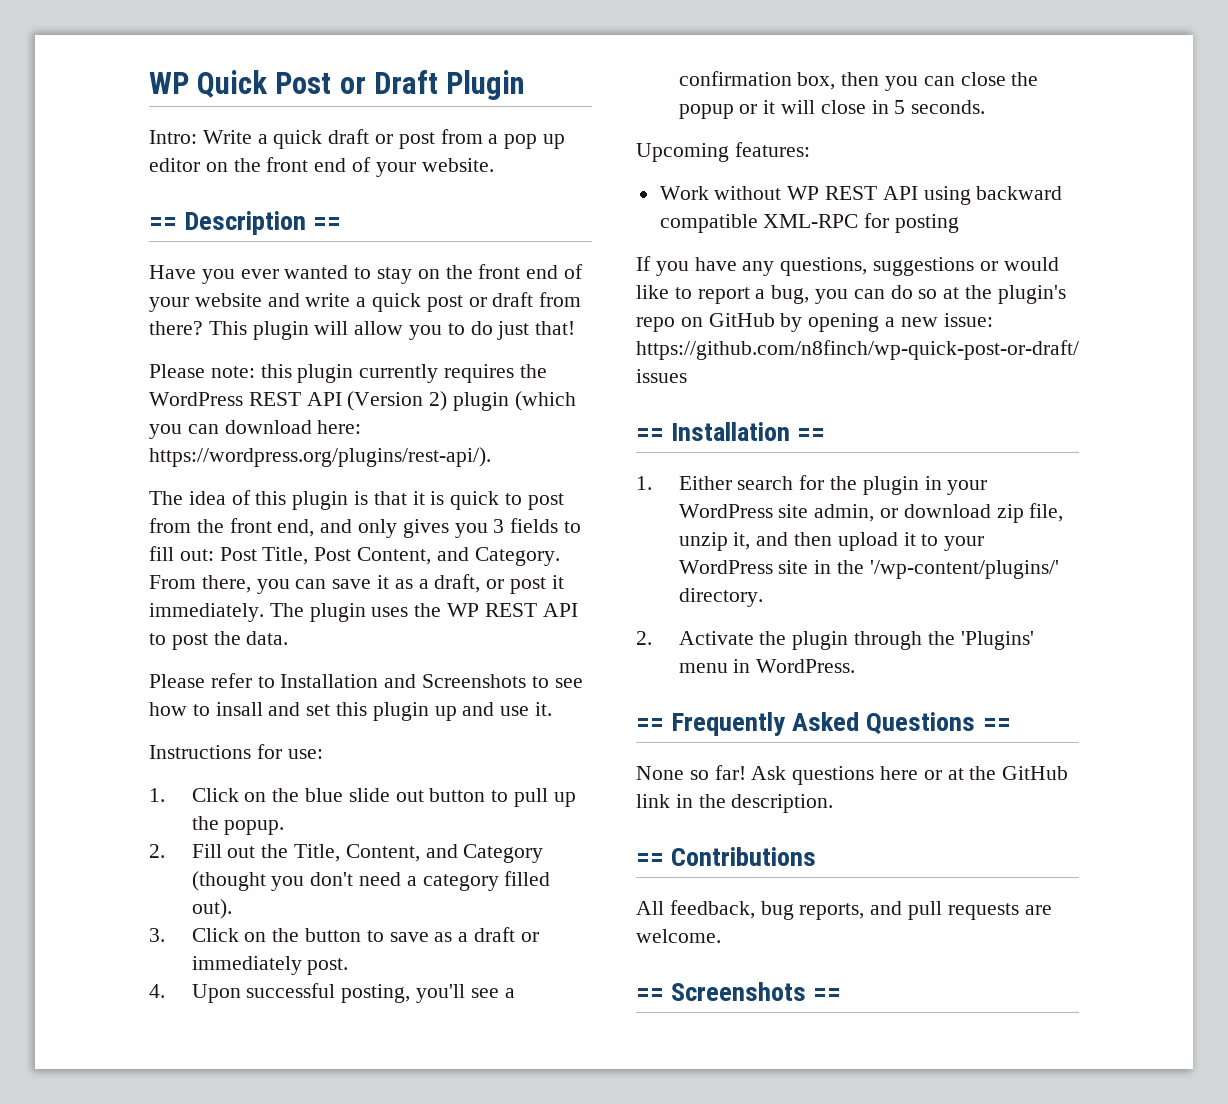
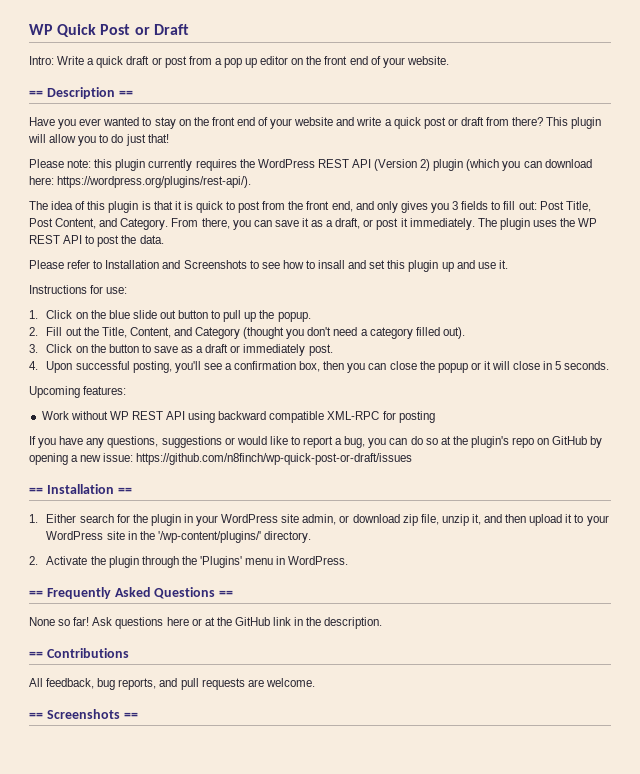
- WP Quick Post or Draft Plugin
+ WP Quick Post or Draft

